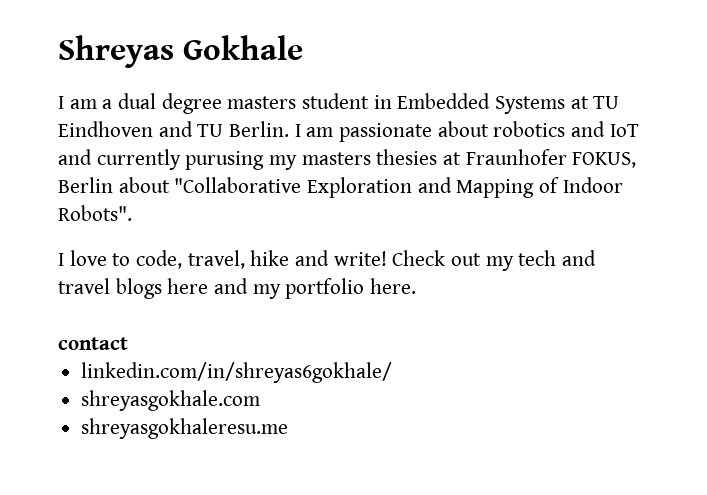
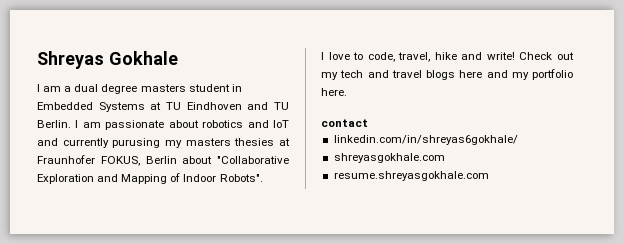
- shreyasgokhaleresu.me
+ resume.shreyasgokhale.com

